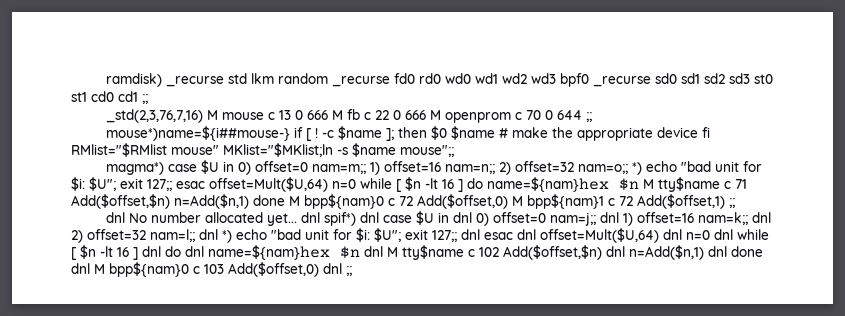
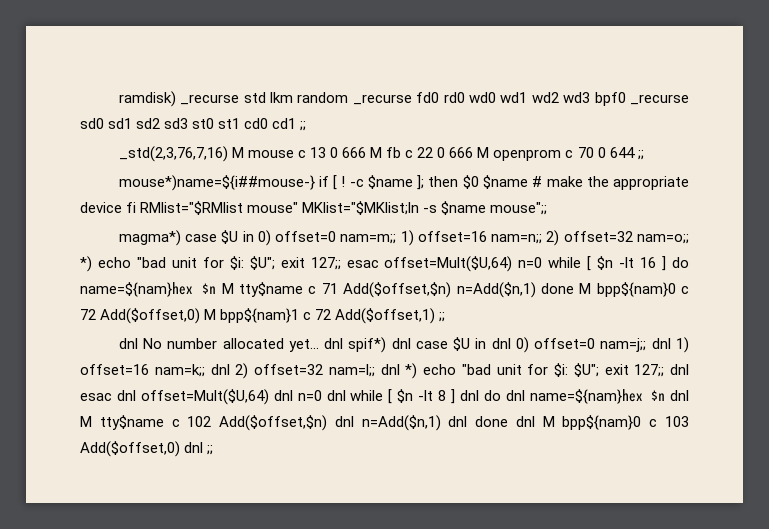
- dnl esac dnl offset=Mult($U,64) dnl n=0 dnl while [ $n -lt 16 ] dnl do dnl name=${nam}hex $n dnl M tty$name c 102 Add($offset,$n) dnl n=Add($n,1) dnl done dnl M bpp${nam}0 c 103 Add($offset,0) dnl ;;
+ dnl esac dnl offset=Mult($U,64) dnl n=0 dnl while [ $n -lt 8 ] dnl do dnl name=${nam}hex $n dnl M tty$name c 102 Add($offset,$n) dnl n=Add($n,1) dnl done dnl M bpp${nam}0 c 103 Add($offset,0) dnl ;;

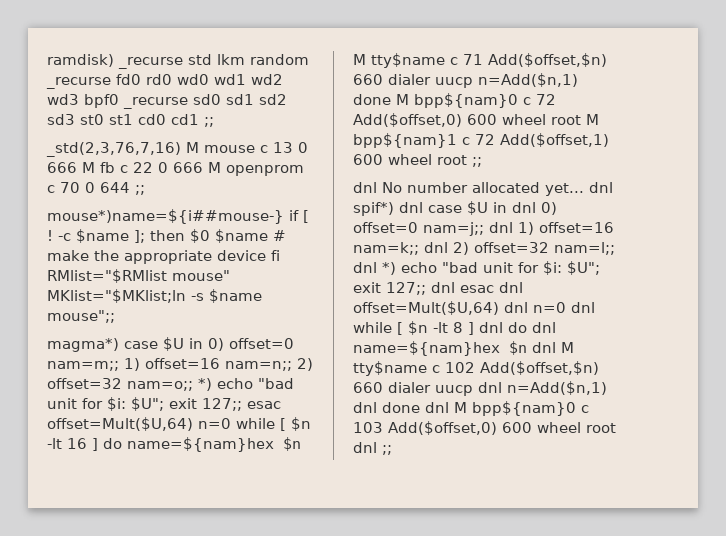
- magma*) case $U in 0) offset=0 nam=m;; 1) offset=16 nam=n;; 2) offset=32 nam=o;; *) echo "bad unit for $i: $U"; exit 127;; esac offset=Mult($U,64) n=0 while [ $n -lt 16 ] do name=${nam}hex $n M tty$name c 71 Add($offset,$n) n=Add($n,1) done M bpp${nam}0 c 72 Add($offset,0) M bpp${nam}1 c 72 Add($offset,1) ;;
+ magma*) case $U in 0) offset=0 nam=m;; 1) offset=16 nam=n;; 2) offset=32 nam=o;; *) echo "bad unit for $i: $U"; exit 127;; esac offset=Mult($U,64) n=0 while [ $n -lt 16 ] do name=${nam}hex $n M tty$name c 71 Add($offset,$n) 660 dialer uucp n=Add($n,1) done M bpp${nam}0 c 72 Add($offset,0) 600 wheel root M bpp${nam}1 c 72 Add($offset,1) 600 wheel root ;;
- dnl esac dnl offset=Mult($U,64) dnl n=0 dnl while [ $n -lt 8 ] dnl do dnl name=${nam}hex $n dnl M tty$name c 102 Add($offset,$n) dnl n=Add($n,1) dnl done dnl M bpp${nam}0 c 103 Add($offset,0) dnl ;;
+ dnl esac dnl offset=Mult($U,64) dnl n=0 dnl while [ $n -lt 8 ] dnl do dnl name=${nam}hex $n dnl M tty$name c 102 Add($offset,$n) 660 dialer uucp dnl n=Add($n,1) dnl done dnl M bpp${nam}0 c 103 Add($offset,0) 600 wheel root dnl ;;

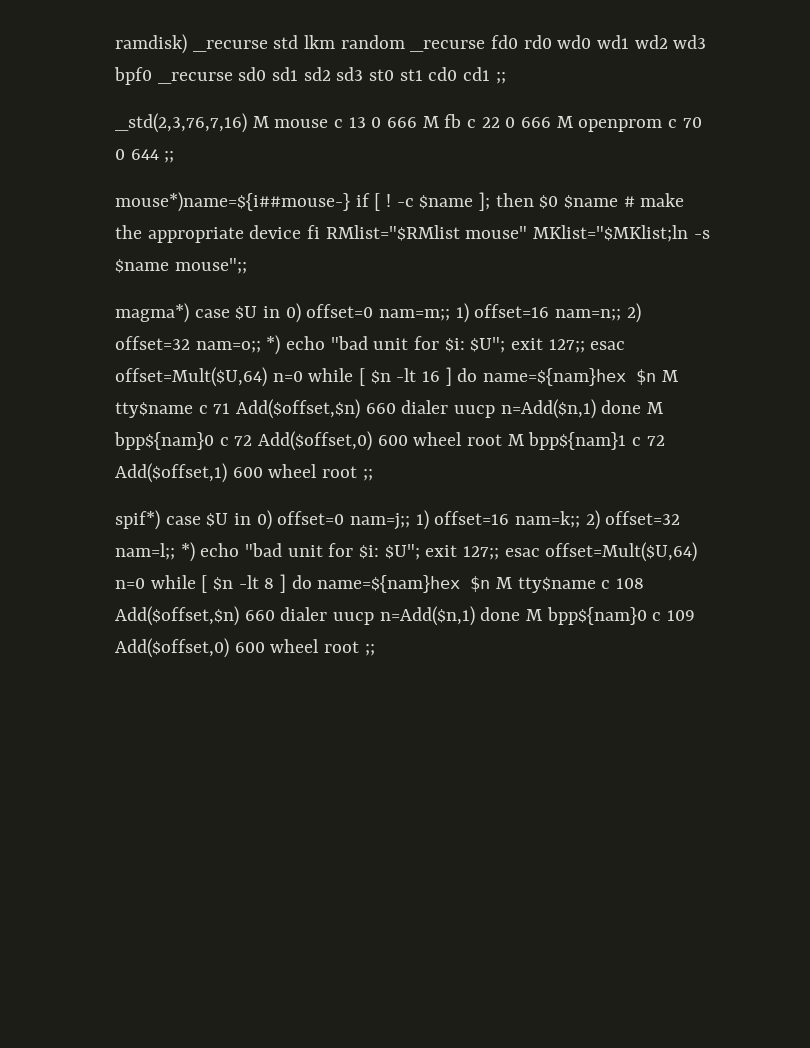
- dnl No number allocated yet... dnl spif*) dnl case $U in dnl 0) offset=0 nam=j;; dnl 1) offset=16 nam=k;; dnl 2) offset=32 nam=l;; dnl *) echo "bad unit for $i: $U"; exit 127;; dnl esac dnl offset=Mult($U,64) dnl n=0 dnl while [ $n -lt 8 ] dnl do dnl name=${nam}hex $n dnl M tty$name c 102 Add($offset,$n) 660 dialer uucp dnl n=Add($n,1) dnl done dnl M bpp${nam}0 c 103 Add($offset,0) 600 wheel root dnl ;;
+ spif*) case $U in 0) offset=0 nam=j;; 1) offset=16 nam=k;; 2) offset=32 nam=l;; *) echo "bad unit for $i: $U"; exit 127;; esac offset=Mult($U,64) n=0 while [ $n -lt 8 ] do name=${nam}hex $n M tty$name c 108 Add($offset,$n) 660 dialer uucp n=Add($n,1) done M bpp${nam}0 c 109 Add($offset,0) 600 wheel root ;;

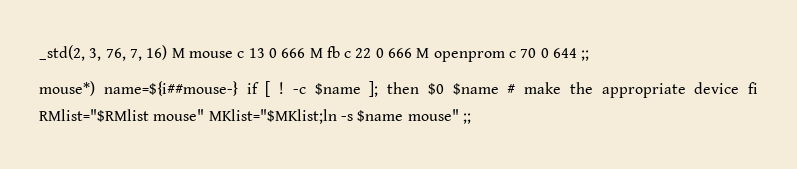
- ramdisk) _recurse std lkm random _recurse fd0 rd0 wd0 wd1 wd2 wd3 bpf0 _recurse sd0 sd1 sd2 sd3 st0 st1 cd0 cd1 ;;
- _std(2,3,76,7,16) M mouse c 13 0 666 M fb c 22 0 666 M openprom c 70 0 644 ;;
+ _std(2, 3, 76, 7, 16) M mouse c 13 0 666 M fb c 22 0 666 M openprom c 70 0 644 ;;
- mouse*)name=${i##mouse-} if [ !
+ mouse*) name=${i##mouse-} if [ !
- -c $name ]; then $0 $name # make the appropriate device fi RMlist="$RMlist mouse" MKlist="$MKlist;ln -s $name mouse";;
- magma*) case $U in 0) offset=0 nam=m;; 1) offset=16 nam=n;; 2) offset=32 nam=o;; *) echo "bad unit for $i: $U"; exit 127;; esac offset=Mult($U,64) n=0 while [ $n -lt 16 ] do name=${nam}hex $n M tty$name c 71 Add($offset,$n) 660 dialer uucp n=Add($n,1) done M bpp${nam}0 c 72 Add($offset,0) 600 wheel root M bpp${nam}1 c 72 Add($offset,1) 600 wheel root ;;
- spif*) case $U in 0) offset=0 nam=j;; 1) offset=16 nam=k;; 2) offset=32 nam=l;; *) echo "bad unit for $i: $U"; exit 127;; esac offset=Mult($U,64) n=0 while [ $n -lt 8 ] do name=${nam}hex $n M tty$name c 108 Add($offset,$n) 660 dialer uucp n=Add($n,1) done M bpp${nam}0 c 109 Add($offset,0) 600 wheel root ;;
+ -c $name ]; then $0 $name # make the appropriate device fi RMlist="$RMlist mouse" MKlist="$MKlist;ln -s $name mouse" ;;

